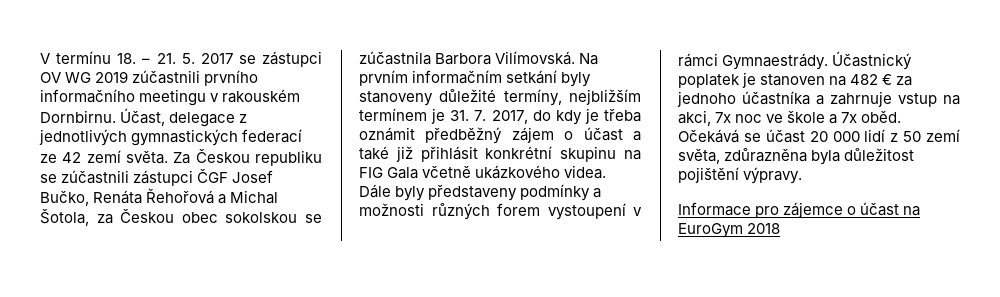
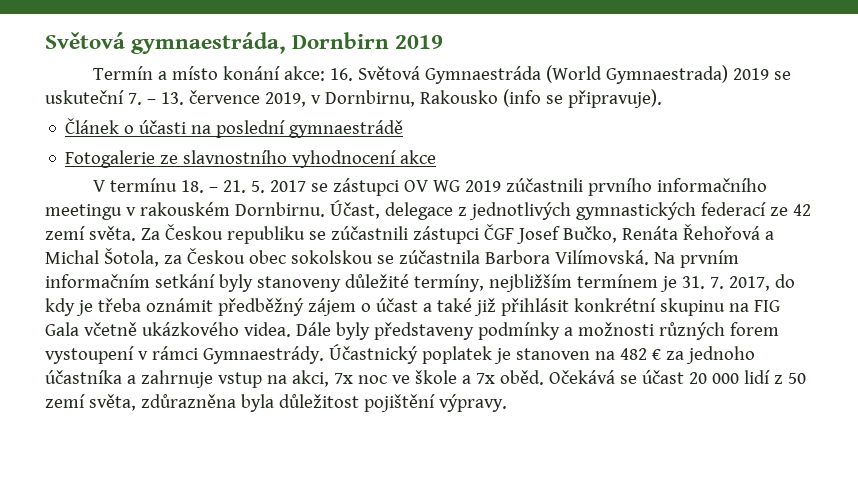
+ Světová gymnaestráda, Dornbirn 2019
+ Termín a místo konání akce: 16. Světová Gymnaestráda (World Gymnaestrada) 2019 se uskuteční 7. – 13. července 2019, v Dornbirnu, Rakousko (info se připravuje).
+ Článek o účasti na poslední gymnaestrádě
+ Fotogalerie ze slavnostního vyhodnocení akce
- Informace pro zájemce o účast na EuroGym 2018

